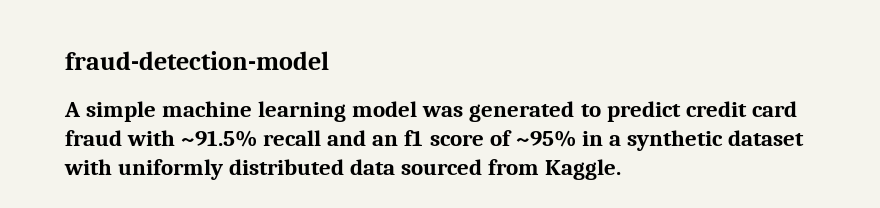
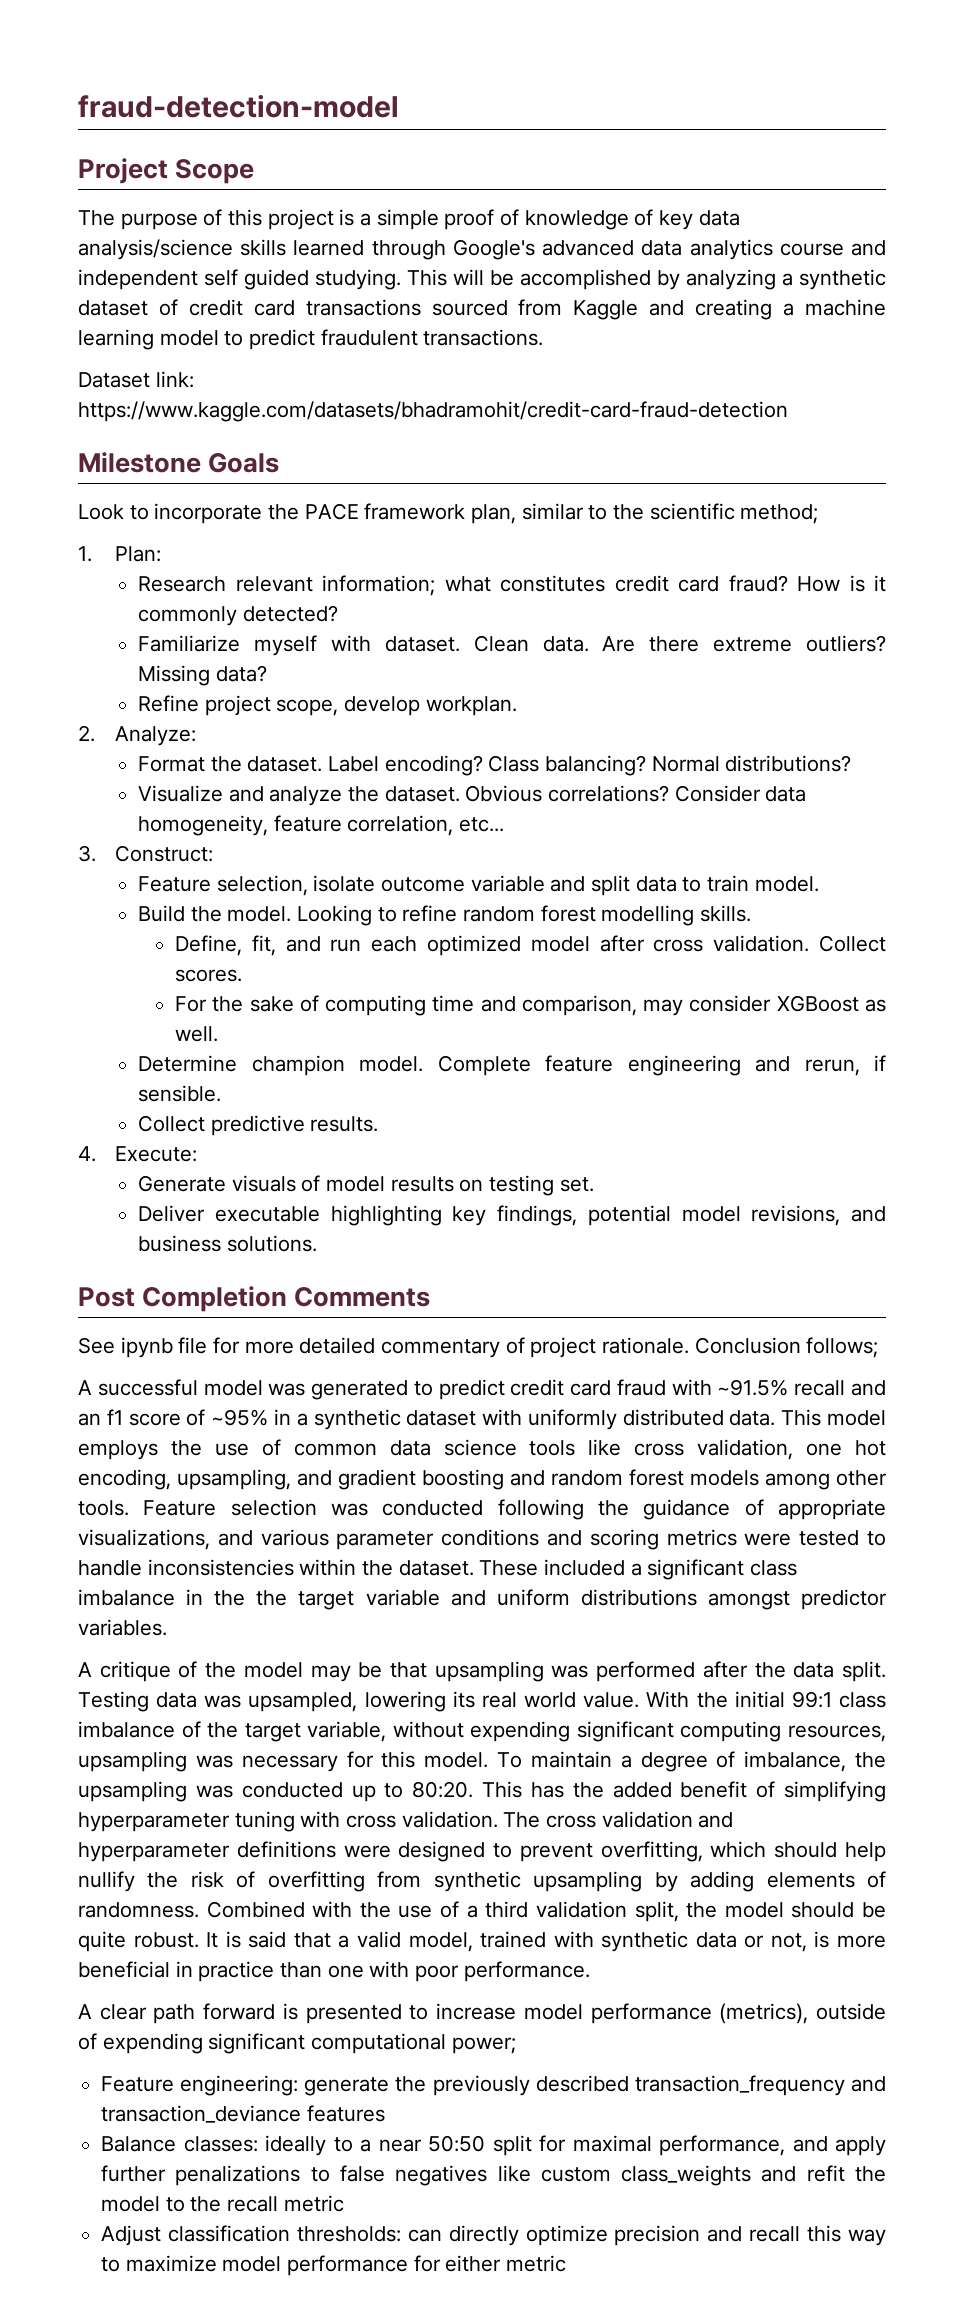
- A simple machine learning model was generated to predict credit card fraud with ~91.5% recall and an f1 score of ~95% in a synthetic dataset with uniformly distributed data sourced from Kaggle.
+ Project Scope
+ The purpose of this project is a simple proof of knowledge of key data analysis/science skills learned through Google's advanced data analytics course and independent self guided studying. This will be accomplished by analyzing a synthetic dataset of credit card transactions sourced from Kaggle and creating a machine learning model to predict fraudulent transactions.
+ Dataset link: https://www.kaggle.com/datasets/bhadramohit/credit-card-fraud-detection
+ Milestone Goals
+ Look to incorporate the PACE framework plan, similar to the scientific method;
+ 1. Plan:
+ Research relevant information; what constitutes credit card fraud? How is it commonly detected?
+ Familiarize myself with dataset. Clean data. Are there extreme outliers? Missing data?
+ Refine project scope, develop workplan.
+ 2. Analyze:
+ Format the dataset. Label encoding? Class balancing? Normal distributions?
+ Visualize and analyze the dataset. Obvious correlations? Consider data homogeneity, feature correlation, etc...
+ 3. Construct:
+ Feature selection, isolate outcome variable and split data to train model.
+ Build the model. Looking to refine random forest modelling skills.
+ Define, fit, and run each optimized model after cross validation. Collect scores.
+ For the sake of computing time and comparison, may consider XGBoost as well.
+ Determine champion model. Complete feature engineering and rerun, if sensible.
+ Collect predictive results.
+ 4. Execute:
+ Generate visuals of model results on testing set.
+ Deliver executable highlighting key findings, potential model revisions, and business solutions.
+ Post Completion Comments
+ See ipynb file for more detailed commentary of project rationale. Conclusion follows;
+ A successful model was generated to predict credit card fraud with ~91.5% recall and an f1 score of ~95% in a synthetic dataset with uniformly distributed data. This model employs the use of common data science tools like cross validation, one hot encoding, upsampling, and gradient boosting and random forest models among other tools. Feature selection was conducted following the guidance of appropriate visualizations, and various parameter conditions and scoring metrics were tested to handle inconsistencies within the dataset. These included a significant class imbalance in the the target variable and uniform distributions amongst predictor variables.
+ A critique of the model may be that upsampling was performed after the data split. Testing data was upsampled, lowering its real world value. With the initial 99:1 class imbalance of the target variable, without expending significant computing resources, upsampling was necessary for this model. To maintain a degree of imbalance, the upsampling was conducted up to 80:20. This has the added benefit of simplifying hyperparameter tuning with cross validation. The cross validation and hyperparameter definitions were designed to prevent overfitting, which should help nullify the risk of overfitting from synthetic upsampling by adding elements of randomness. Combined with the use of a third validation split, the model should be quite robust. It is said that a valid model, trained with synthetic data or not, is more beneficial in practice than one with poor performance.
+ A clear path forward is presented to increase model performance (metrics), outside of expending significant computational power;
+ Feature engineering: generate the previously described transaction_frequency and transaction_deviance features
+ Balance classes: ideally to a near 50:50 split for maximal performance, and apply further penalizations to false negatives like custom class_weights and refit the model to the recall metric
+ Adjust classification thresholds: can directly optimize precision and recall this way to maximize model performance for either metric

